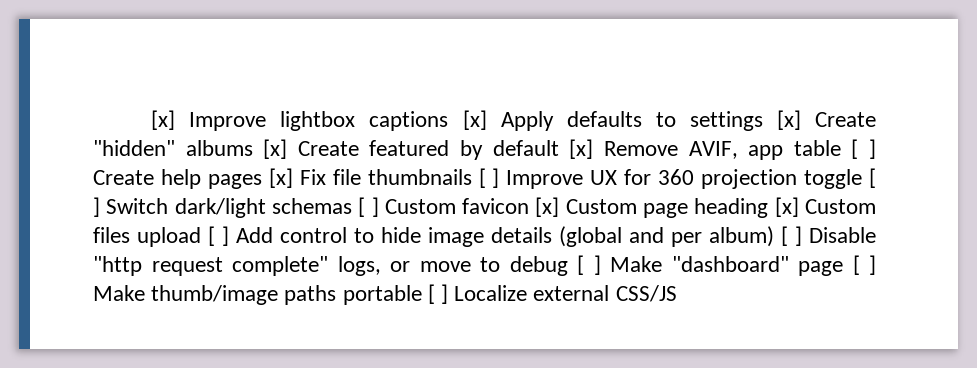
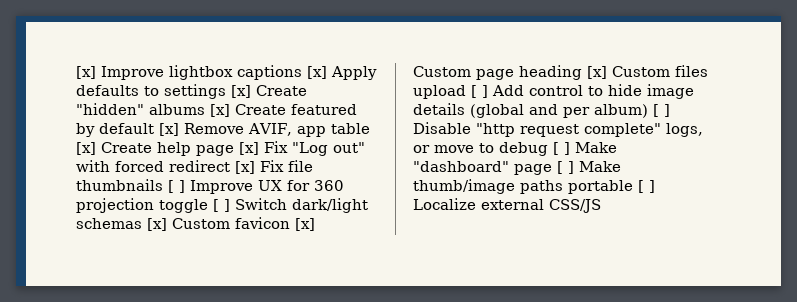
- [x] Improve lightbox captions [x] Apply defaults to settings [x] Create "hidden" albums [x] Create featured by default [x] Remove AVIF, app table [ ] Create help pages [x] Fix file thumbnails [ ] Improve UX for 360 projection toggle [ ] Switch dark/light schemas [ ] Custom favicon [x] Custom page heading [x] Custom files upload [ ] Add control to hide image details (global and per album) [ ] Disable "http request complete" logs, or move to debug [ ] Make "dashboard" page [ ] Make thumb/image paths portable [ ] Localize external CSS/JS
+ [x] Improve lightbox captions [x] Apply defaults to settings [x] Create "hidden" albums [x] Create featured by default [x] Remove AVIF, app table [x] Create help page [x] Fix "Log out" with forced redirect [x] Fix file thumbnails [ ] Improve UX for 360 projection toggle [ ] Switch dark/light schemas [x] Custom favicon [x] Custom page heading [x] Custom files upload [ ] Add control to hide image details (global and per album) [ ] Disable "http request complete" logs, or move to debug [ ] Make "dashboard" page [ ] Make thumb/image paths portable [ ] Localize external CSS/JS

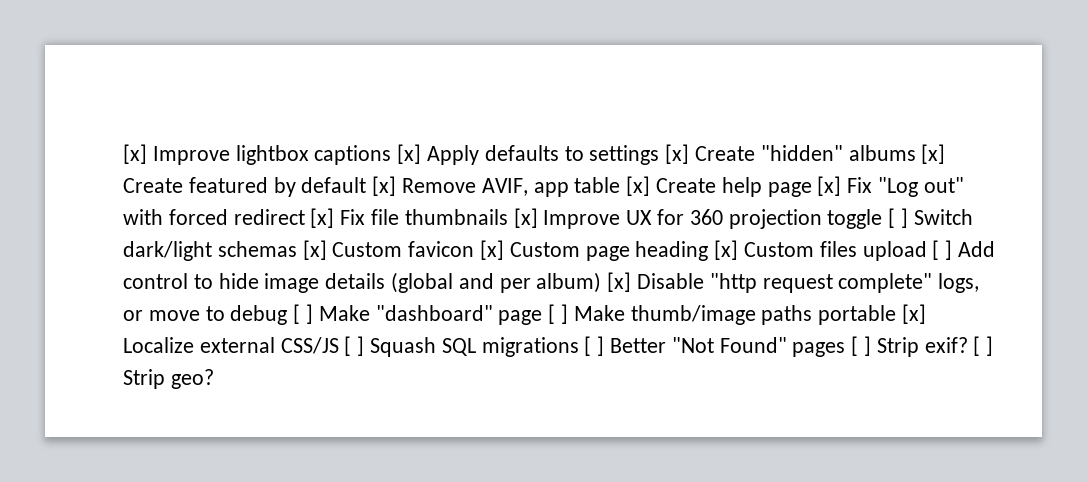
- [x] Improve lightbox captions [x] Apply defaults to settings [x] Create "hidden" albums [x] Create featured by default [x] Remove AVIF, app table [x] Create help page [x] Fix "Log out" with forced redirect [x] Fix file thumbnails [ ] Improve UX for 360 projection toggle [ ] Switch dark/light schemas [x] Custom favicon [x] Custom page heading [x] Custom files upload [ ] Add control to hide image details (global and per album) [ ] Disable "http request complete" logs, or move to debug [ ] Make "dashboard" page [ ] Make thumb/image paths portable [ ] Localize external CSS/JS
+ [x] Improve lightbox captions [x] Apply defaults to settings [x] Create "hidden" albums [x] Create featured by default [x] Remove AVIF, app table [x] Create help page [x] Fix "Log out" with forced redirect [x] Fix file thumbnails [x] Improve UX for 360 projection toggle [ ] Switch dark/light schemas [x] Custom favicon [x] Custom page heading [x] Custom files upload [ ] Add control to hide image details (global and per album) [x] Disable "http request complete" logs, or move to debug [ ] Make "dashboard" page [ ] Make thumb/image paths portable [x] Localize external CSS/JS [ ] Squash SQL migrations [ ] Better "Not Found" pages [ ] Strip exif? [ ] Strip geo?

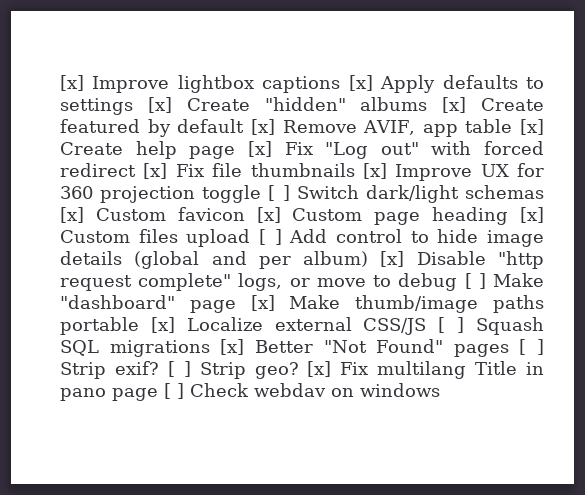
- [x] Improve lightbox captions [x] Apply defaults to settings [x] Create "hidden" albums [x] Create featured by default [x] Remove AVIF, app table [x] Create help page [x] Fix "Log out" with forced redirect [x] Fix file thumbnails [x] Improve UX for 360 projection toggle [ ] Switch dark/light schemas [x] Custom favicon [x] Custom page heading [x] Custom files upload [ ] Add control to hide image details (global and per album) [x] Disable "http request complete" logs, or move to debug [ ] Make "dashboard" page [ ] Make thumb/image paths portable [x] Localize external CSS/JS [ ] Squash SQL migrations [ ] Better "Not Found" pages [ ] Strip exif?
+ [x] Improve lightbox captions [x] Apply defaults to settings [x] Create "hidden" albums [x] Create featured by default [x] Remove AVIF, app table [x] Create help page [x] Fix "Log out" with forced redirect [x] Fix file thumbnails [x] Improve UX for 360 projection toggle [ ] Switch dark/light schemas [x] Custom favicon [x] Custom page heading [x] Custom files upload [ ] Add control to hide image details (global and per album) [x] Disable "http request complete" logs, or move to debug [ ] Make "dashboard" page [x] Make thumb/image paths portable [x] Localize external CSS/JS [ ] Squash SQL migrations [x] Better "Not Found" pages [ ] Strip exif?
+ [x] Fix multilang Title in pano page [ ] Check webdav on windows

